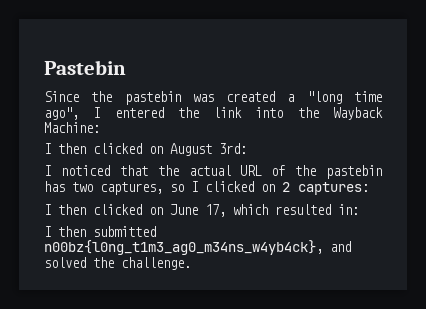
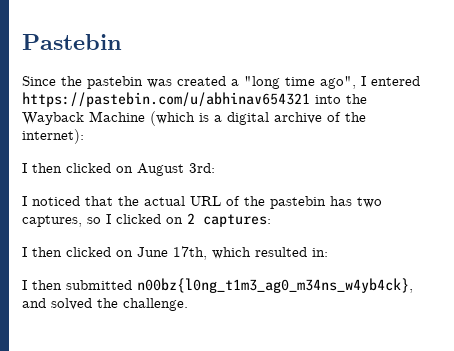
- Since the pastebin was created a "long time ago", I entered the link into the Wayback Machine:
+ Since the pastebin was created a "long time ago", I entered https://pastebin.com/u/abhinav654321 into the Wayback Machine (which is a digital archive of the internet):
- I then clicked on June 17, which resulted in:
+ I then clicked on June 17th, which resulted in:

